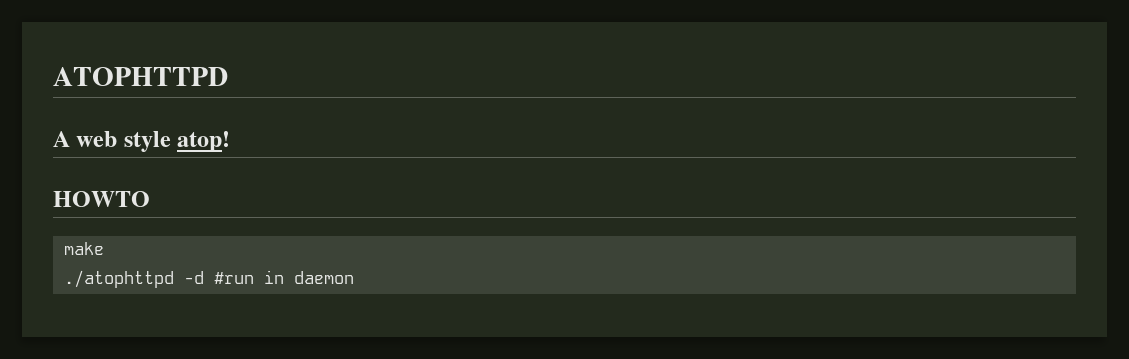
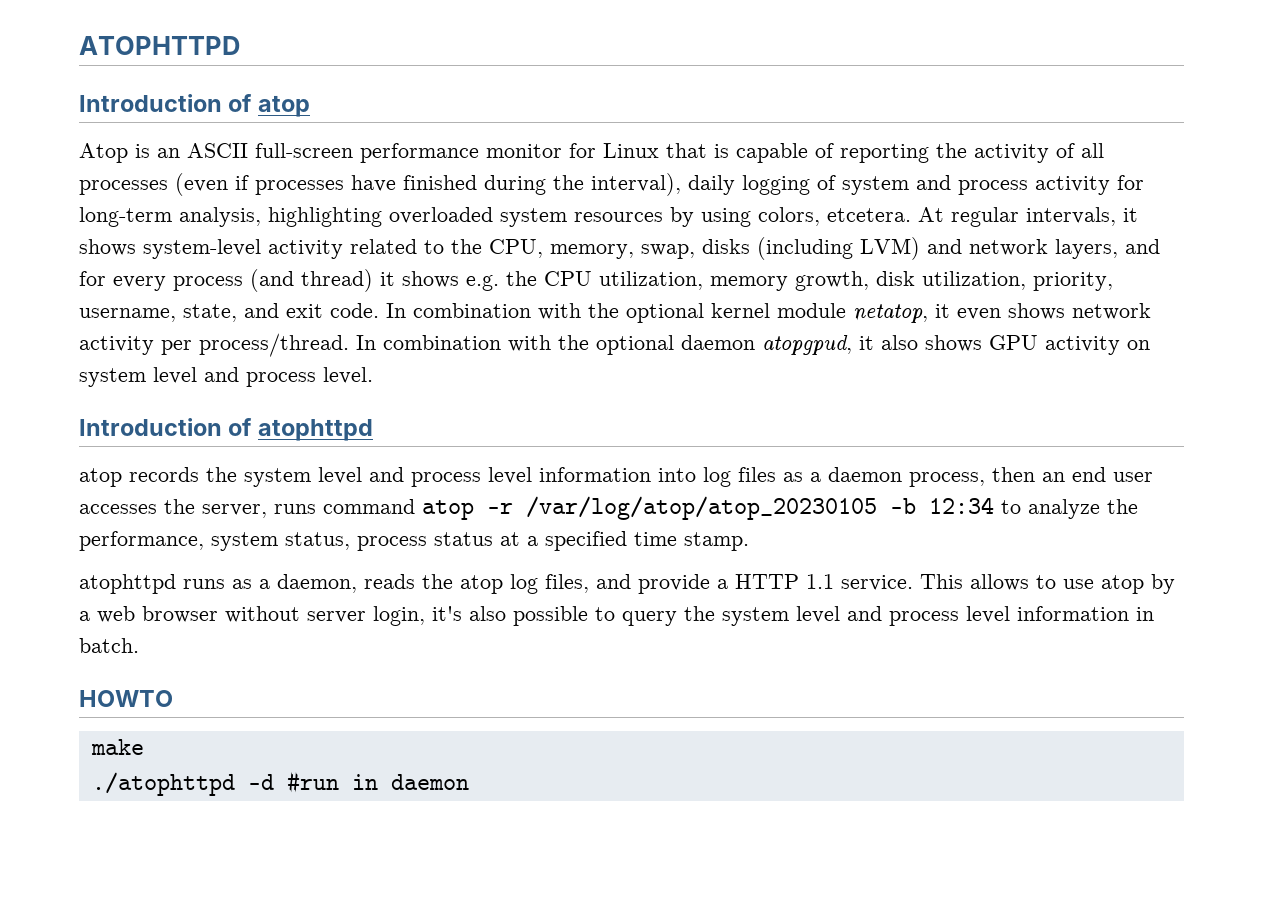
- A web style atop!
+ Introduction of atop
+ Atop is an ASCII full-screen performance monitor for Linux that is capable of reporting the activity of all processes (even if processes have finished during the interval), daily logging of system and process activity for long-term analysis, highlighting overloaded system resources by using colors, etcetera. At regular intervals, it shows system-level activity related to the CPU, memory, swap, disks (including LVM) and network layers, and for every process (and thread) it shows e.g. the CPU utilization, memory growth, disk utilization, priority, username, state, and exit code. In combination with the optional kernel module netatop, it even shows network activity per process/thread. In combination with the optional daemon atopgpud, it also shows GPU activity on system level and process level.
+ Introduction of atophttpd
+ atop records the system level and process level information into log files as a daemon process, then an end user accesses the server, runs command atop -r /var/log/atop/atop_20230105 -b 12:34 to analyze the performance, system status, process status at a specified time stamp.
+ atophttpd runs as a daemon, reads the atop log files, and provide a HTTP 1.1 service. This allows to use atop by a web browser without server login, it's also possible to query the system level and process level information in batch.

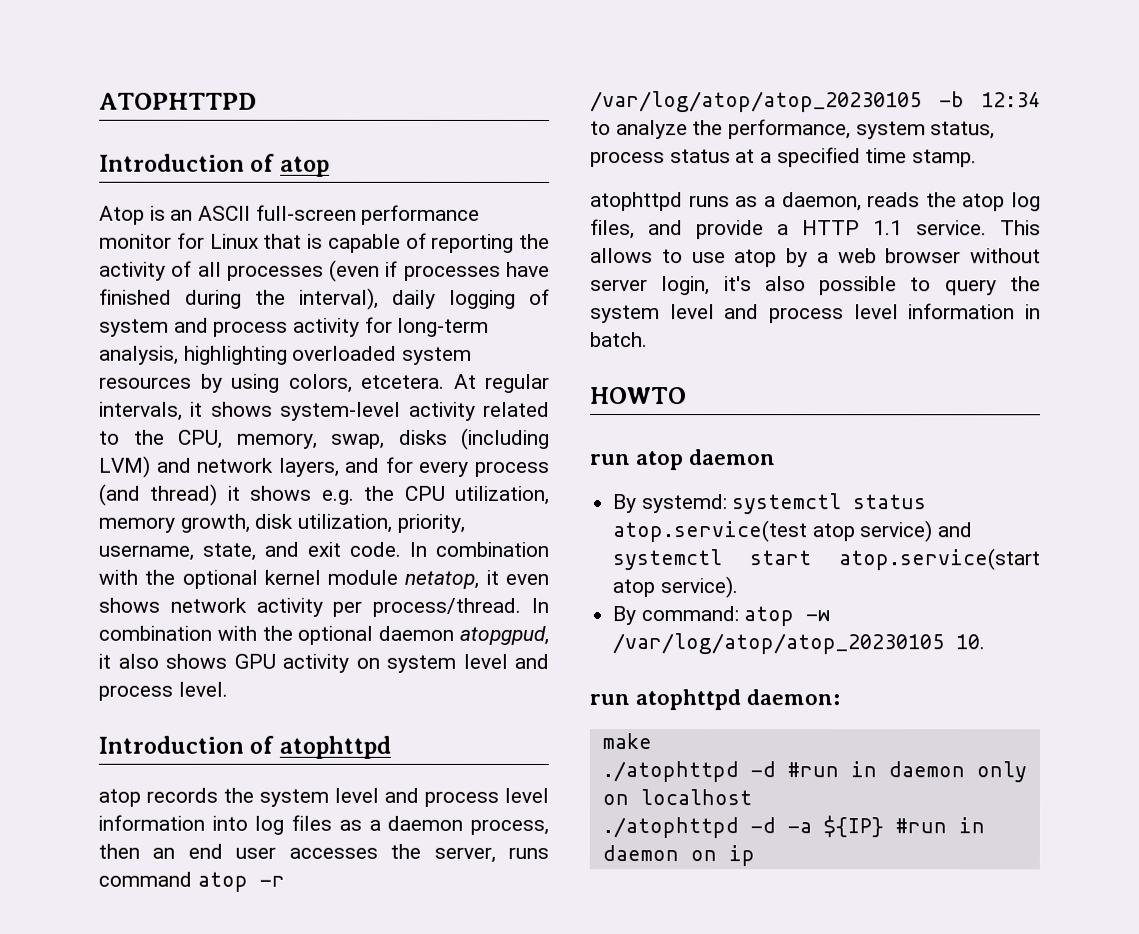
+ run atop daemon
+ By systemd: systemctl status atop.service(test atop service) and systemctl start atop.service(start atop service).
+ By command: atop -w /var/log/atop/atop_20230105 10.
+ run atophttpd daemon:
- ./atophttpd -d #run in daemon
+ ./atophttpd -d #run in daemon only on localhost
+ ./atophttpd -d -a ${IP} #run in daemon on ip

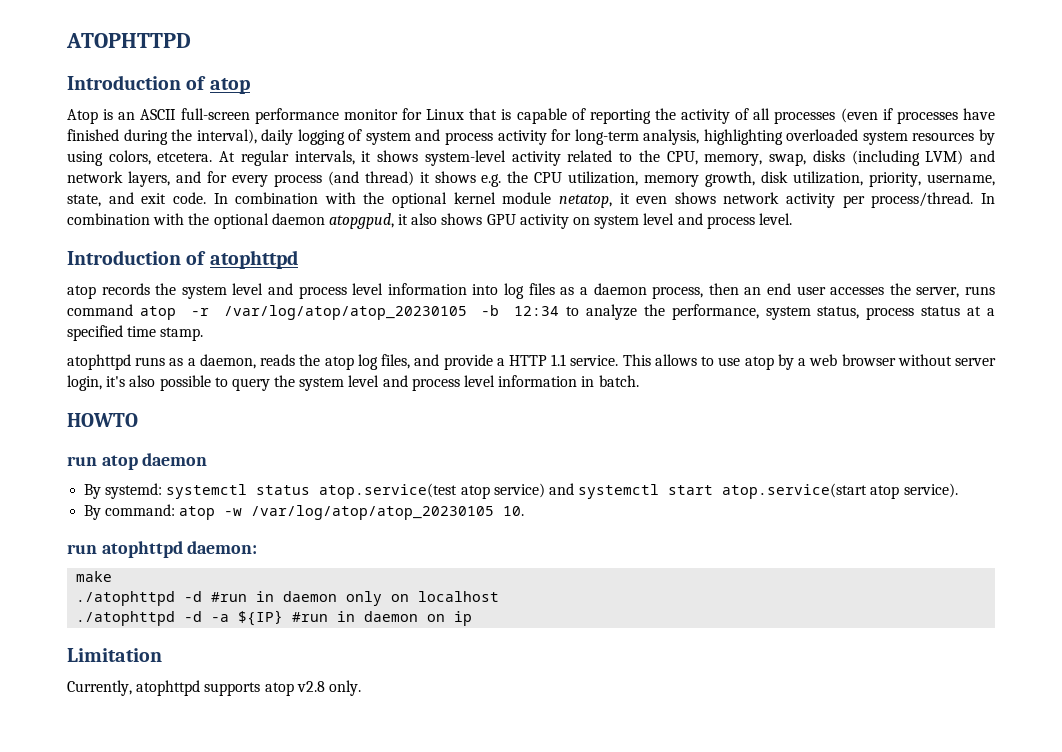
+ Limitation
+ Currently, atophttpd supports atop v2.8 only.

